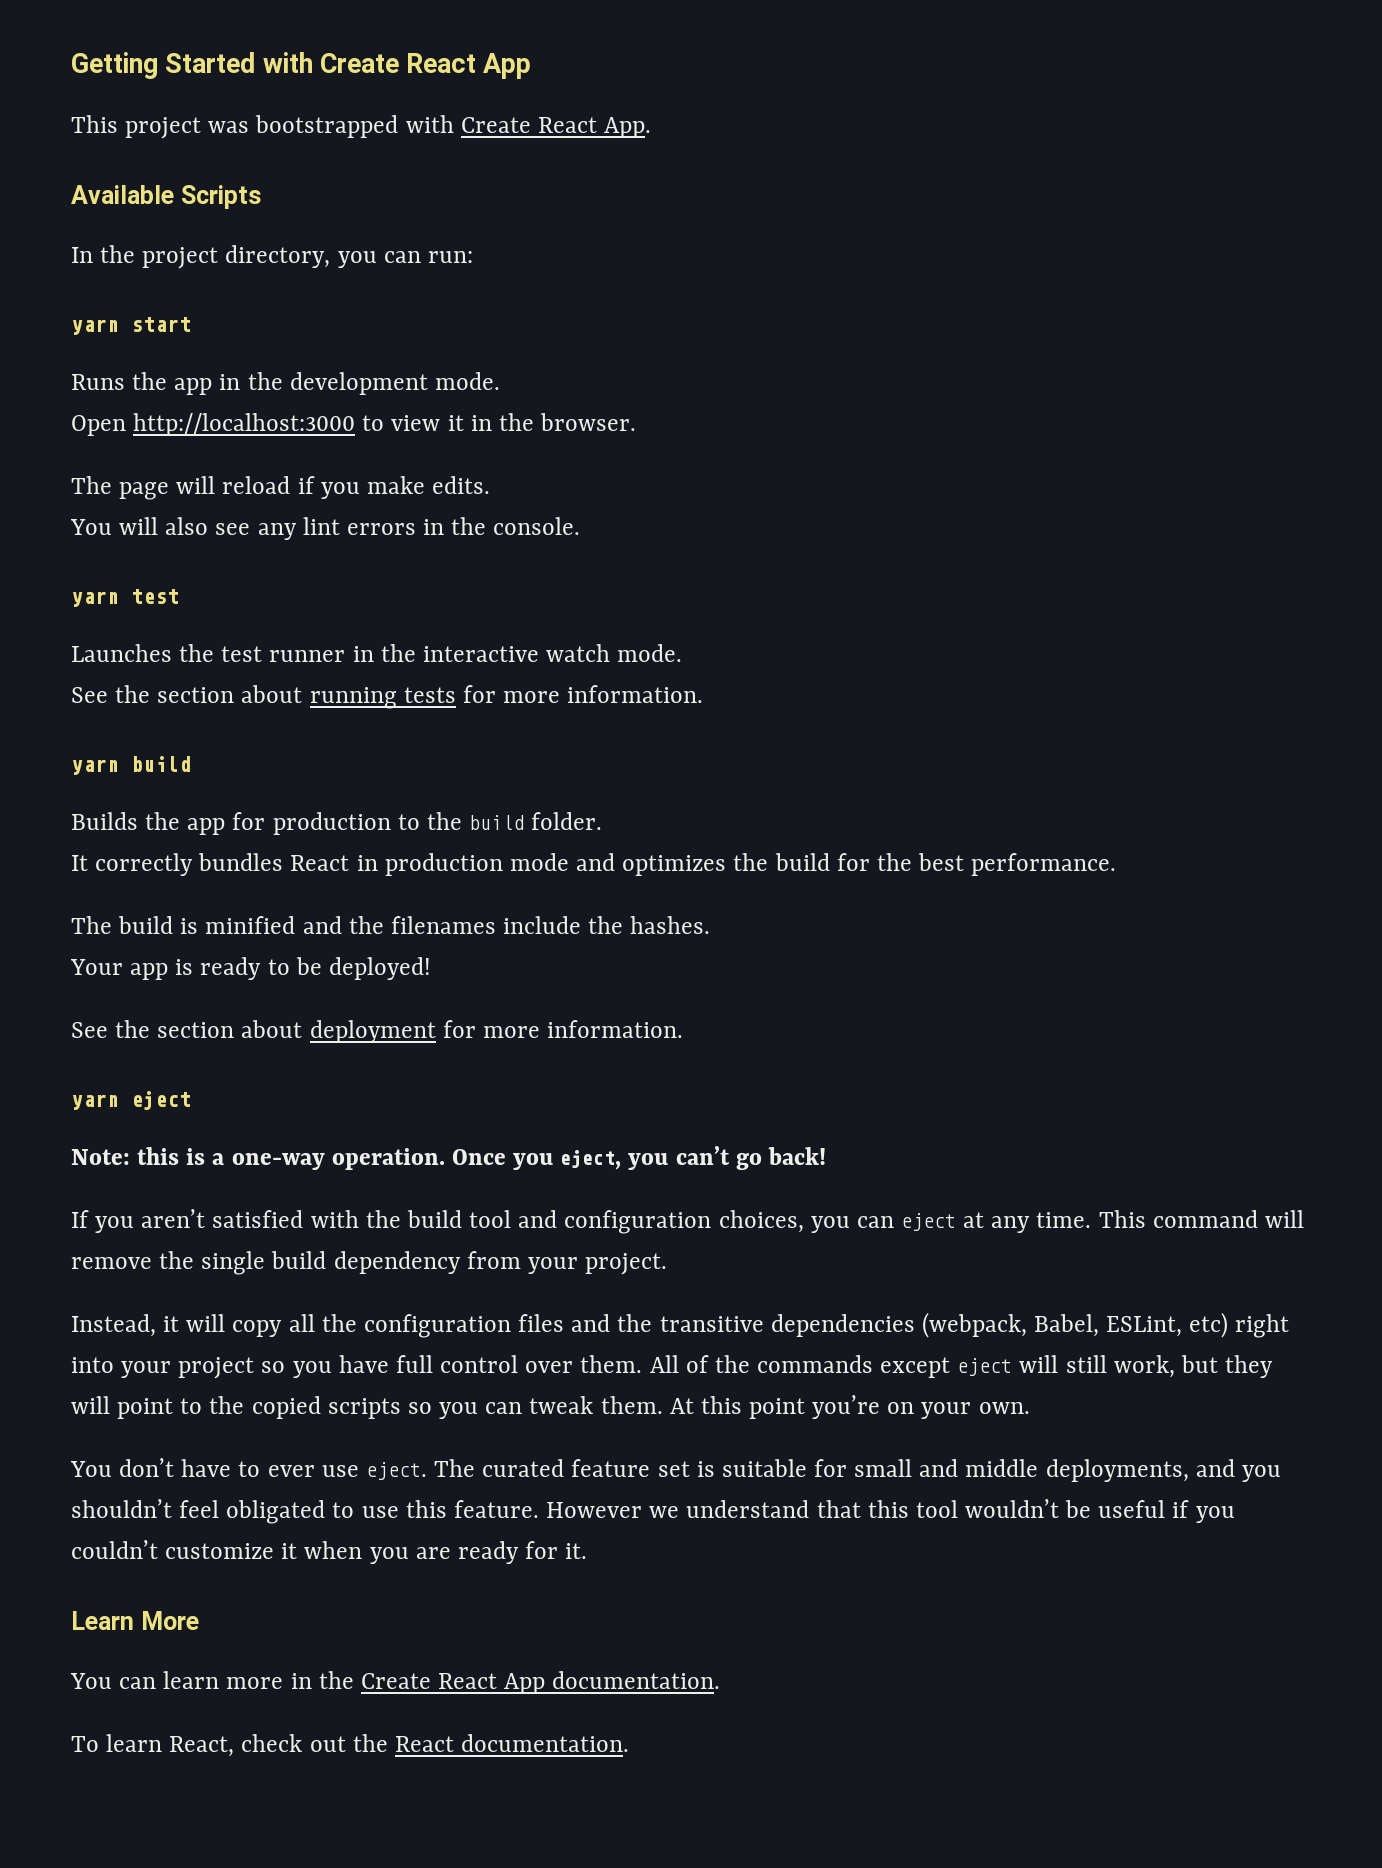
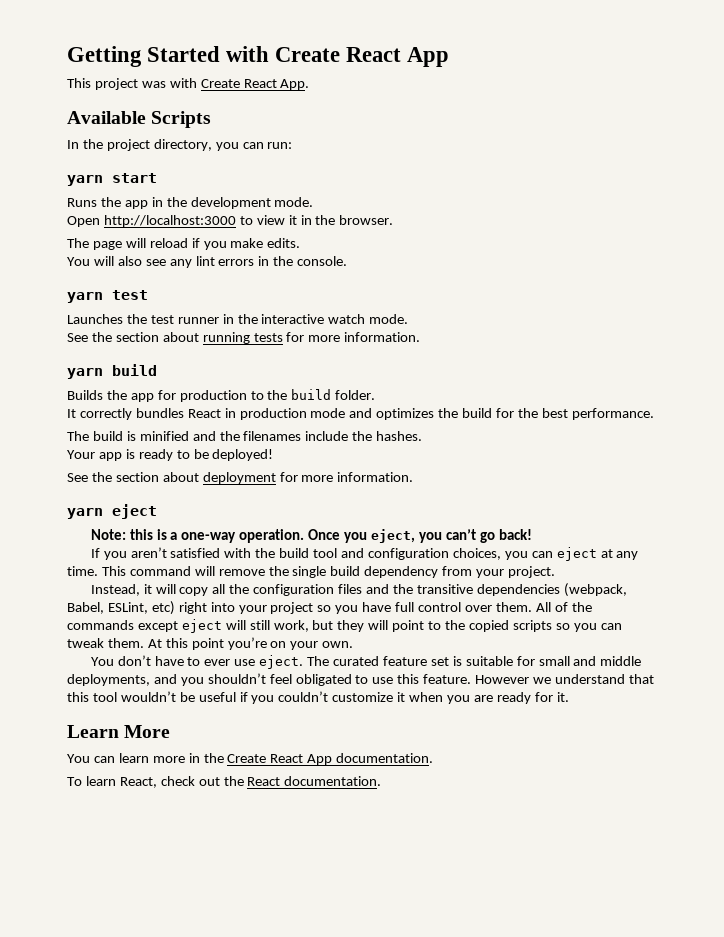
- This project was bootstrapped with Create React App.
+ This project was with Create React App.

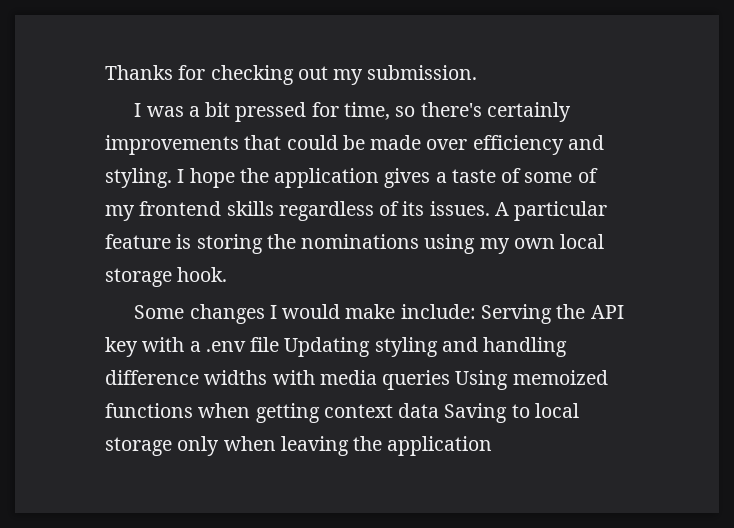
- Getting Started with Create React App
- This project was with Create React App.
- Available Scripts
- In the project directory, you can run:
- yarn start
- Runs the app in the development mode.
- Open http://localhost:3000 to view it in the browser.
- The page will reload if you make edits.
- You will also see any lint errors in the console.
- yarn test
- Launches the test runner in the interactive watch mode.
- See the section about running tests for more information.
- yarn build
- Builds the app for production to the build folder.
- It correctly bundles React in production mode and optimizes the build for the best performance.
- The build is minified and the filenames include the hashes.
- Your app is ready to be deployed!
- See the section about deployment for more information.
- yarn eject
- Note: this is a one-way operation. Once you eject, you can’t go back!
- If you aren’t satisfied with the build tool and configuration choices, you can eject at any time. This command will remove the single build dependency from your project.
- Instead, it will copy all the configuration files and the transitive dependencies (webpack, Babel, ESLint, etc) right into your project so you have full control over them. All of the commands except eject will still work, but they will point to the copied scripts so you can tweak them. At this point you’re on your own.
- You don’t have to ever use eject. The curated feature set is suitable for small and middle deployments, and you shouldn’t feel obligated to use this feature. However we understand that this tool wouldn’t be useful if you couldn’t customize it when you are ready for it.
- Learn More
- You can learn more in the Create React App documentation.
- To learn React, check out the React documentation.
+ Thanks for checking out my submission.
+ I was a bit pressed for time, so there's certainly improvements that could be made over efficiency and styling. I hope the application gives a taste of some of my frontend skills regardless of its issues. A particular feature is storing the nominations using my own local storage hook.
+ Some changes I would make include: Serving the API key with a .env file Updating styling and handling difference widths with media queries Using memoized functions when getting context data Saving to local storage only when leaving the application

